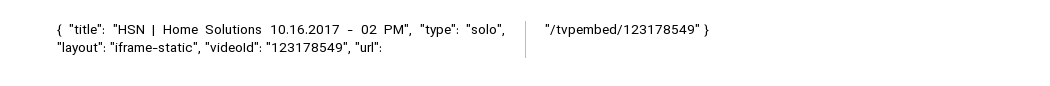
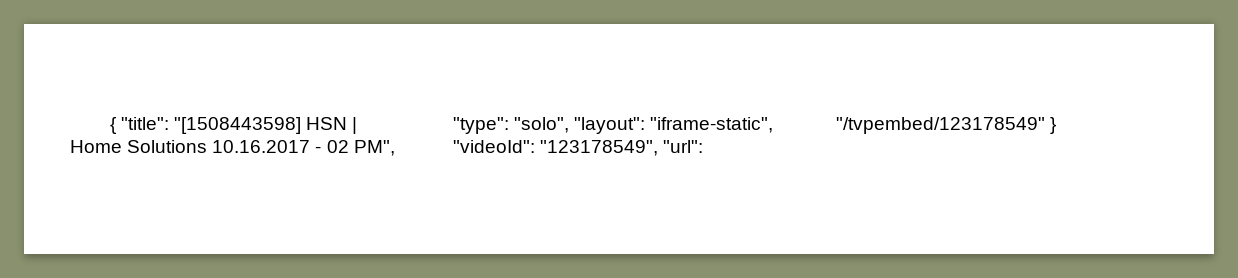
- { "title": "HSN | Home Solutions 10.16.2017 - 02 PM", "type": "solo", "layout": "iframe-static", "videoId": "123178549", "url": "/tvpembed/123178549" }
+ { "title": "[1508443598] HSN | Home Solutions 10.16.2017 - 02 PM", "type": "solo", "layout": "iframe-static", "videoId": "123178549", "url": "/tvpembed/123178549" }

